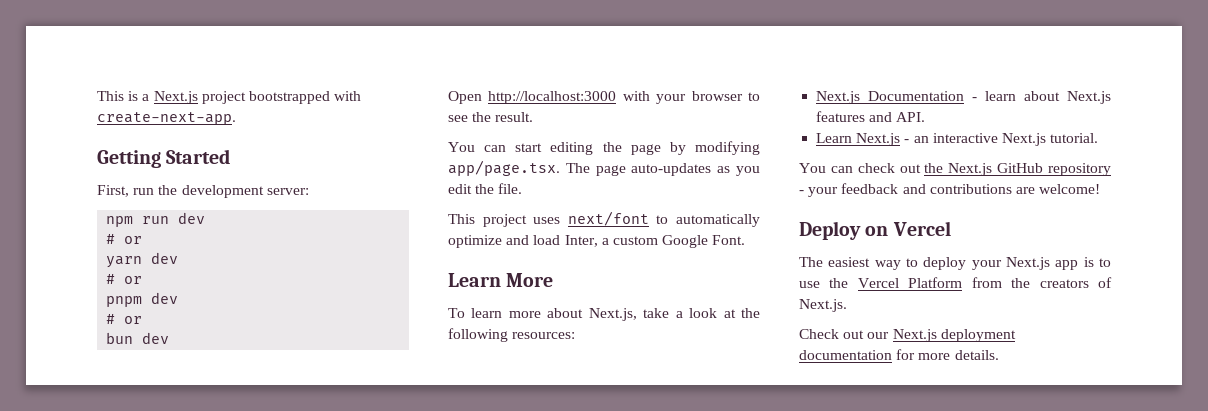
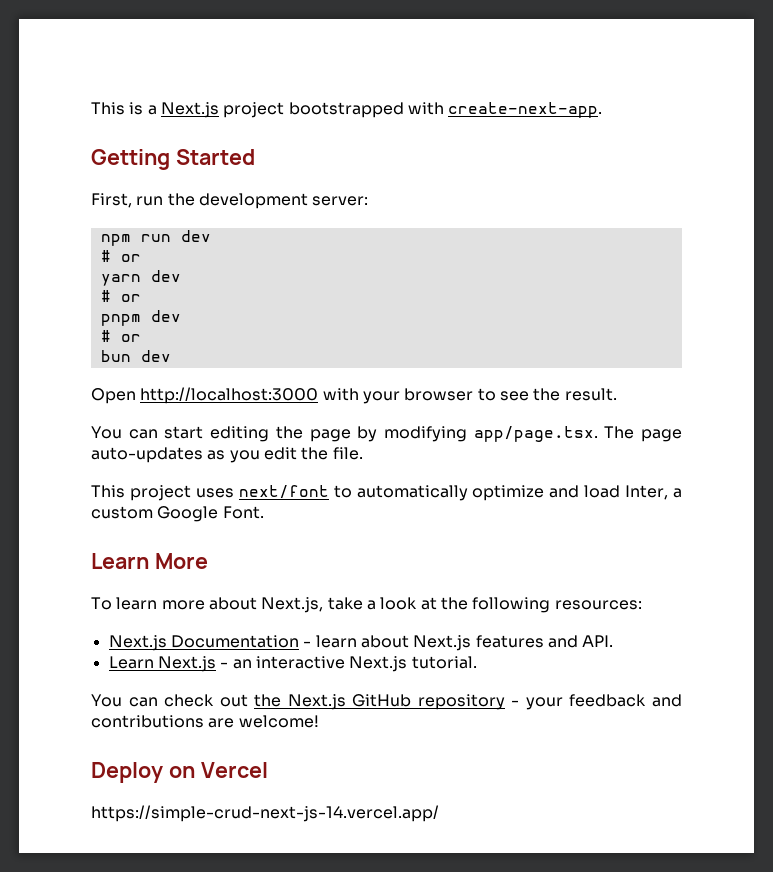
- The easiest way to deploy your Next.js app is to use the Vercel Platform from the creators of Next.js.
- Check out our Next.js deployment documentation for more details.
+ https://simple-crud-next-js-14.vercel.app/

